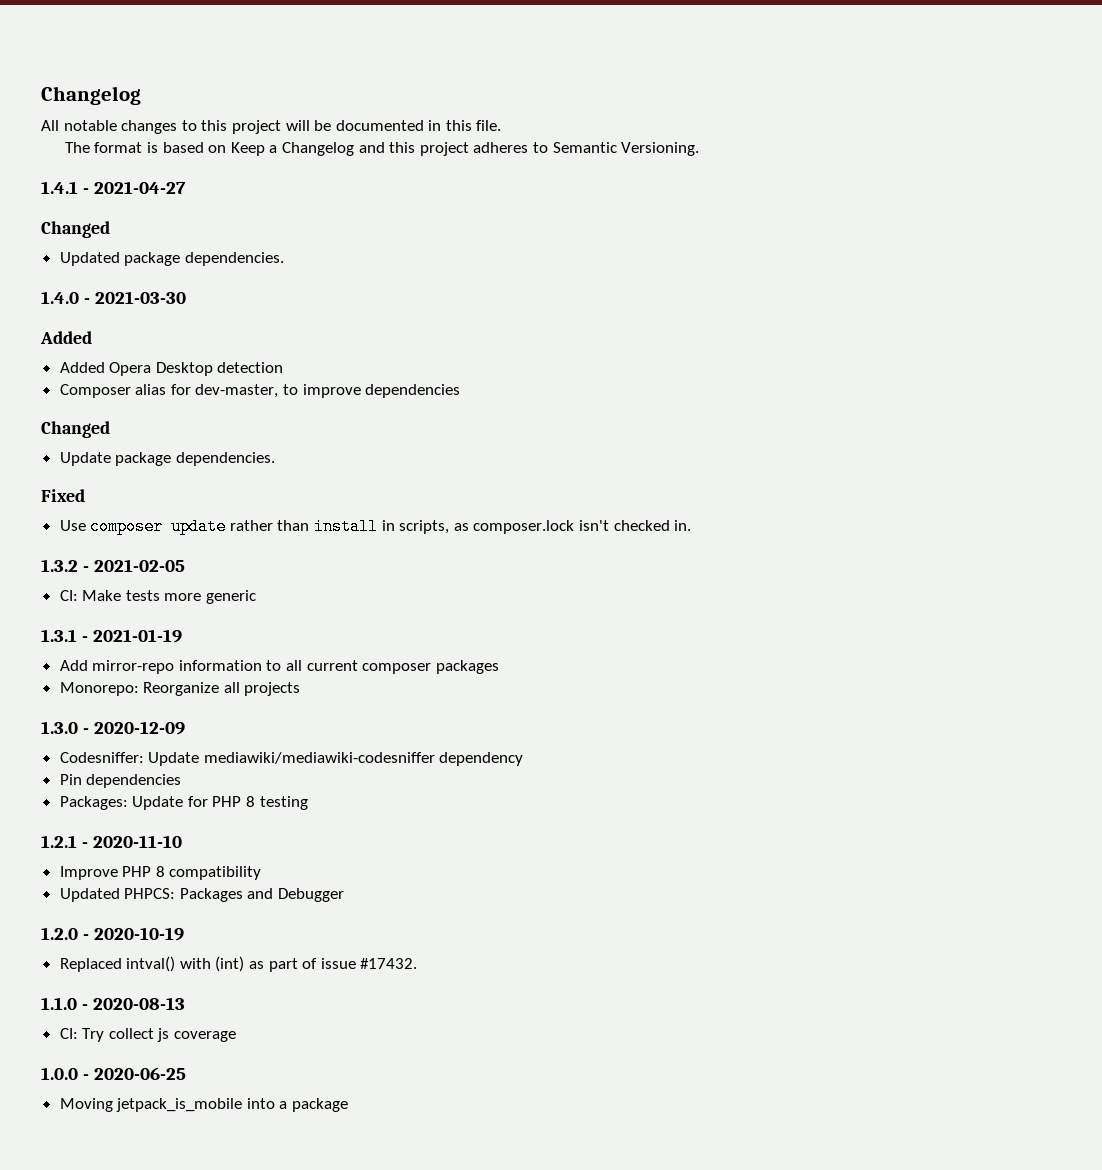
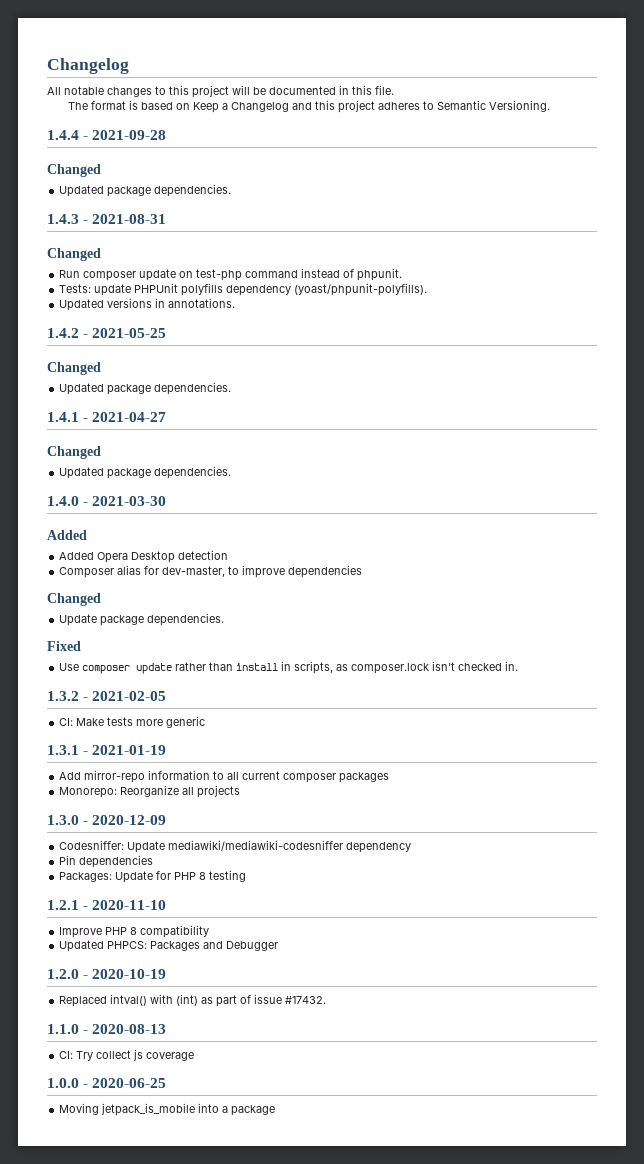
+ 1.4.4 - 2021-09-28
+ Changed
+ Updated package dependencies.
+ 1.4.3 - 2021-08-31
+ Changed
+ Run composer update on test-php command instead of phpunit.
+ Tests: update PHPUnit polyfills dependency (yoast/phpunit-polyfills).
+ Updated versions in annotations.
+ 1.4.2 - 2021-05-25
+ Changed
+ Updated package dependencies.

